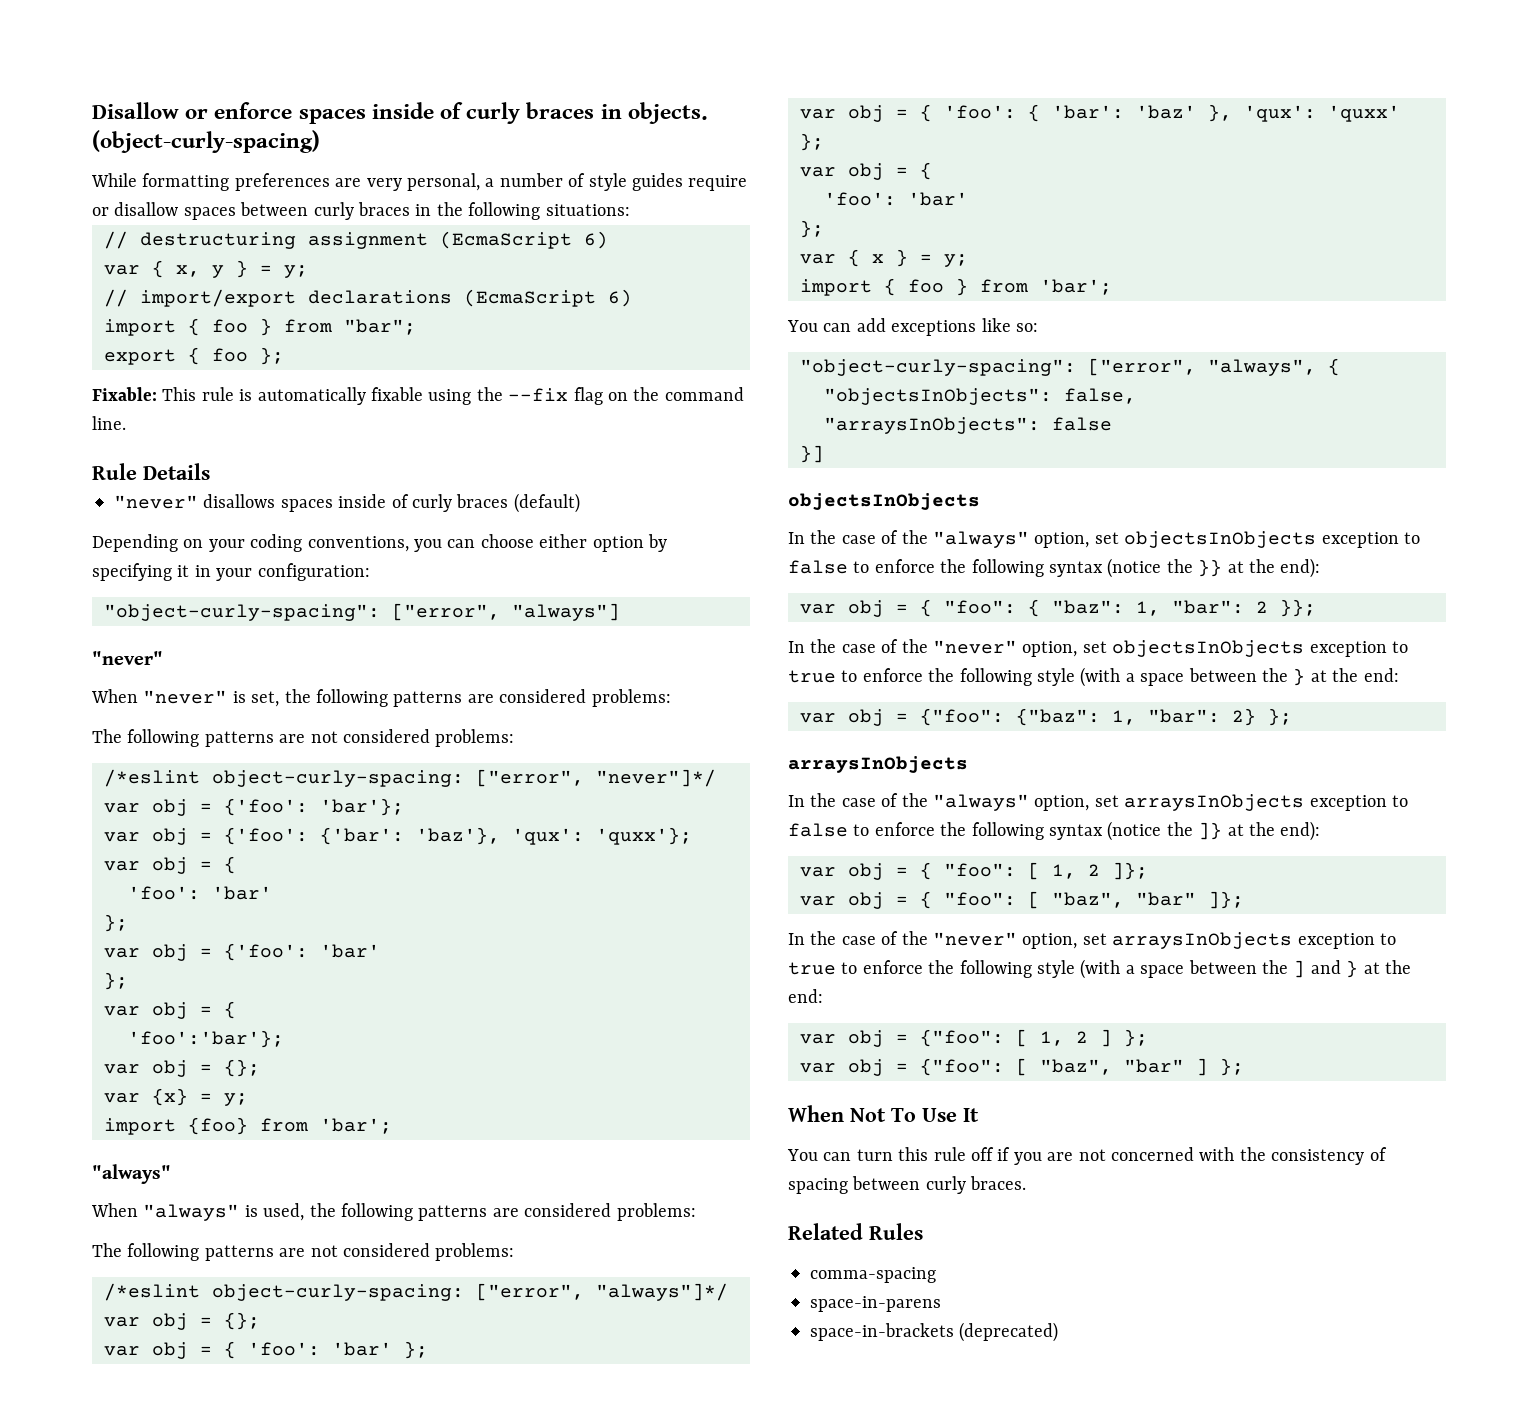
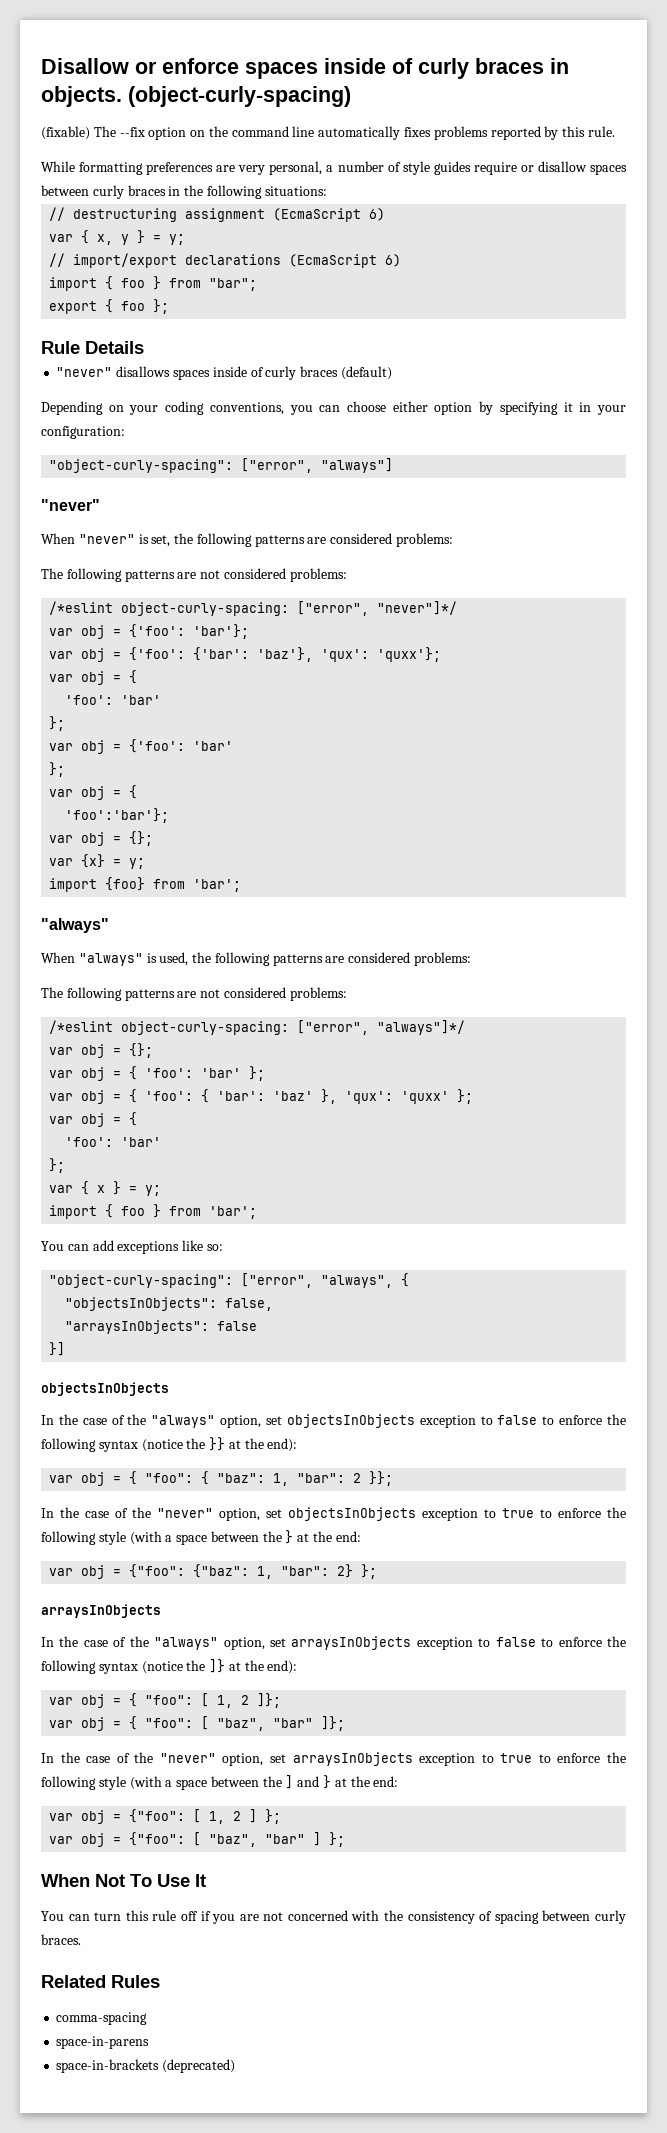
+ (fixable) The --fix option on the command line automatically fixes problems reported by this rule.
- Fixable: This rule is automatically fixable using the --fix flag on the command line.

